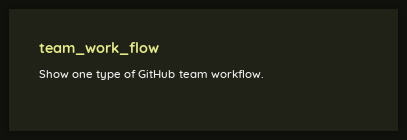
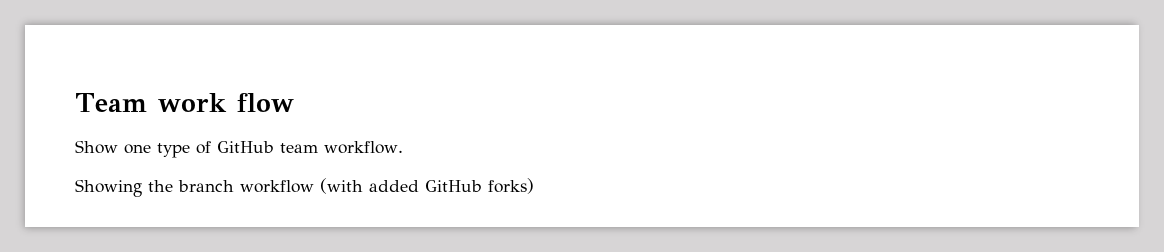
- team_work_flow
+ Team work flow
+ Showing the branch workflow (with added GitHub forks)

